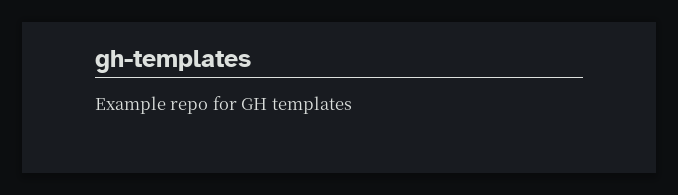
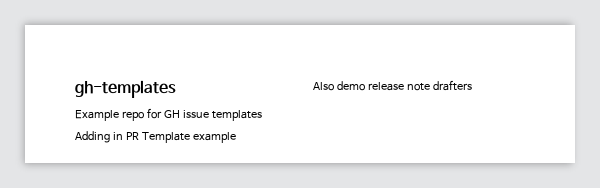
- Example repo for GH templates
+ Example repo for GH issue templates
+ Adding in PR Template example
+ Also demo release note drafters

